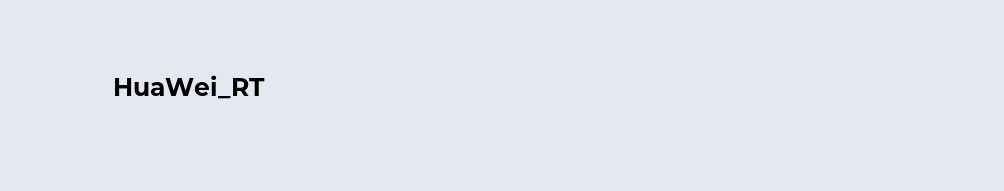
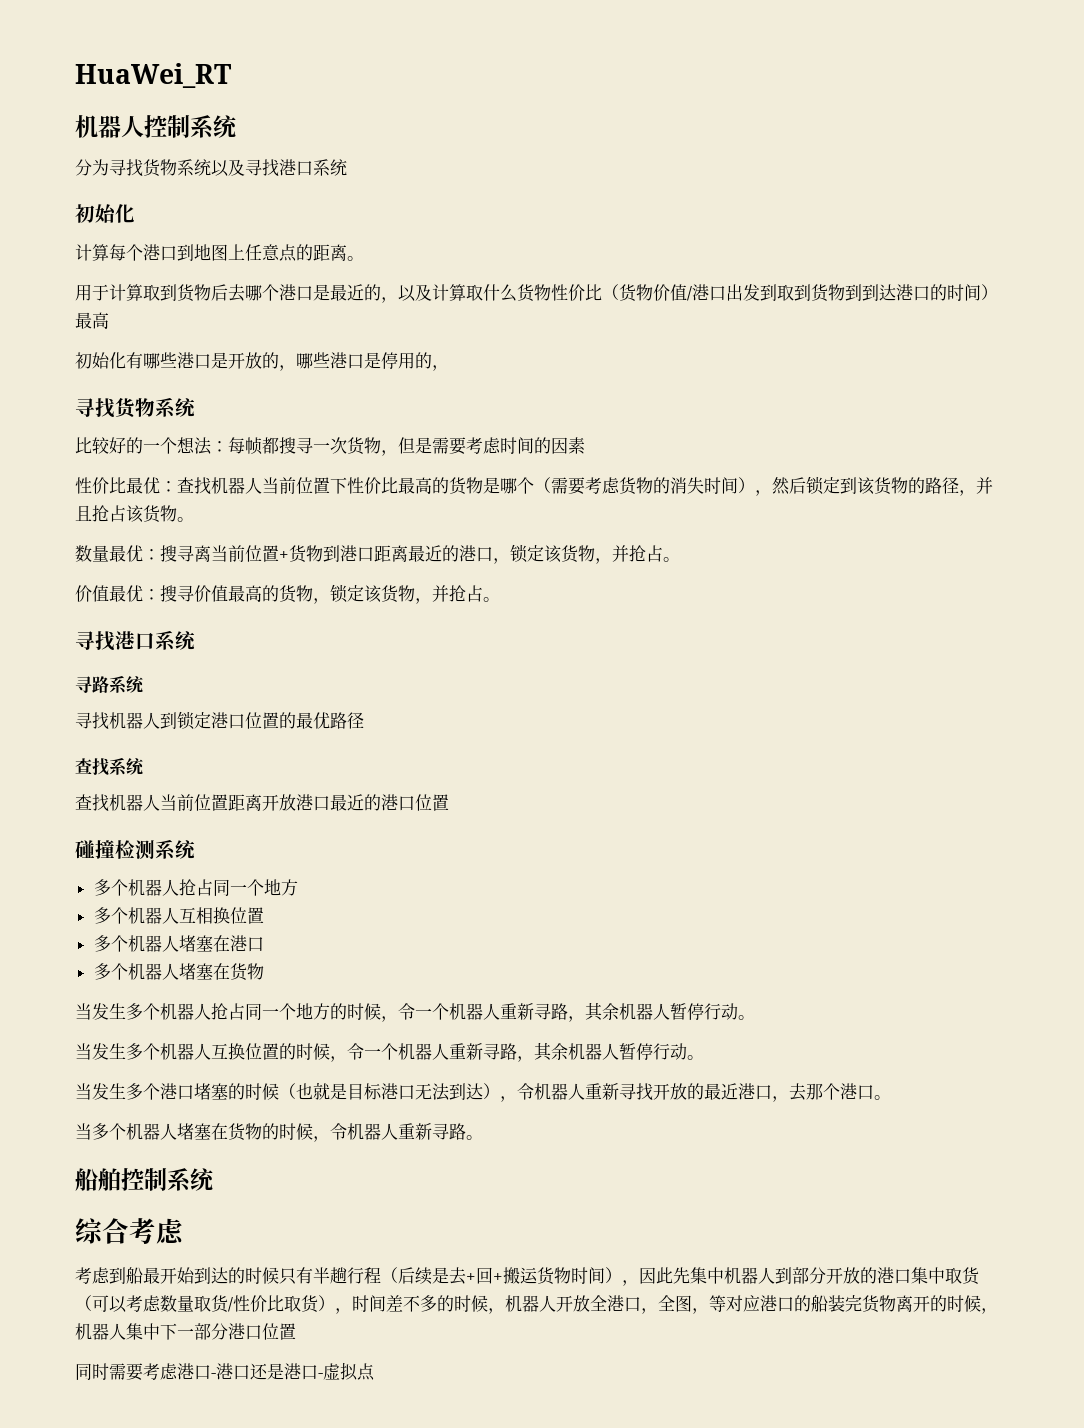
+ 机器人控制系统
+ 分为寻找货物系统以及寻找港口系统
+ 初始化
+ 计算每个港口到地图上任意点的距离。
+ 用于计算取到货物后去哪个港口是最近的，以及计算取什么货物性价比（货物价值/港口出发到取到货物到到达港口的时间）最高
+ 初始化有哪些港口是开放的，哪些港口是停用的，
+ 寻找货物系统
+ 比较好的一个想法：每帧都搜寻一次货物，但是需要考虑时间的因素
+ 性价比最优：查找机器人当前位置下性价比最高的货物是哪个（需要考虑货物的消失时间），然后锁定到该货物的路径，并且抢占该货物。
+ 数量最优：搜寻离当前位置+货物到港口距离最近的港口，锁定该货物，并抢占。
+ 价值最优：搜寻价值最高的货物，锁定该货物，并抢占。
+ 寻找港口系统
+ 寻路系统
+ 寻找机器人到锁定港口位置的最优路径
+ 查找系统
+ 查找机器人当前位置距离开放港口最近的港口位置
+ 碰撞检测系统
+ 多个机器人抢占同一个地方
+ 多个机器人互相换位置
+ 多个机器人堵塞在港口
+ 多个机器人堵塞在货物
+ 当发生多个机器人抢占同一个地方的时候，令一个机器人重新寻路，其余机器人暂停行动。
+ 当发生多个机器人互换位置的时候，令一个机器人重新寻路，其余机器人暂停行动。
+ 当发生多个港口堵塞的时候（也就是目标港口无法到达），令机器人重新寻找开放的最近港口，去那个港口。
+ 当多个机器人堵塞在货物的时候，令机器人重新寻路。
+ 船舶控制系统
+ 综合考虑
+ 考虑到船最开始到达的时候只有半趟行程（后续是去+回+搬运货物时间），因此先集中机器人到部分开放的港口集中取货（可以考虑数量取货/性价比取货），时间差不多的时候，机器人开放全港口，全图，等对应港口的船装完货物离开的时候，机器人集中下一部分港口位置
+ 同时需要考虑港口-港口还是港口-虚拟点

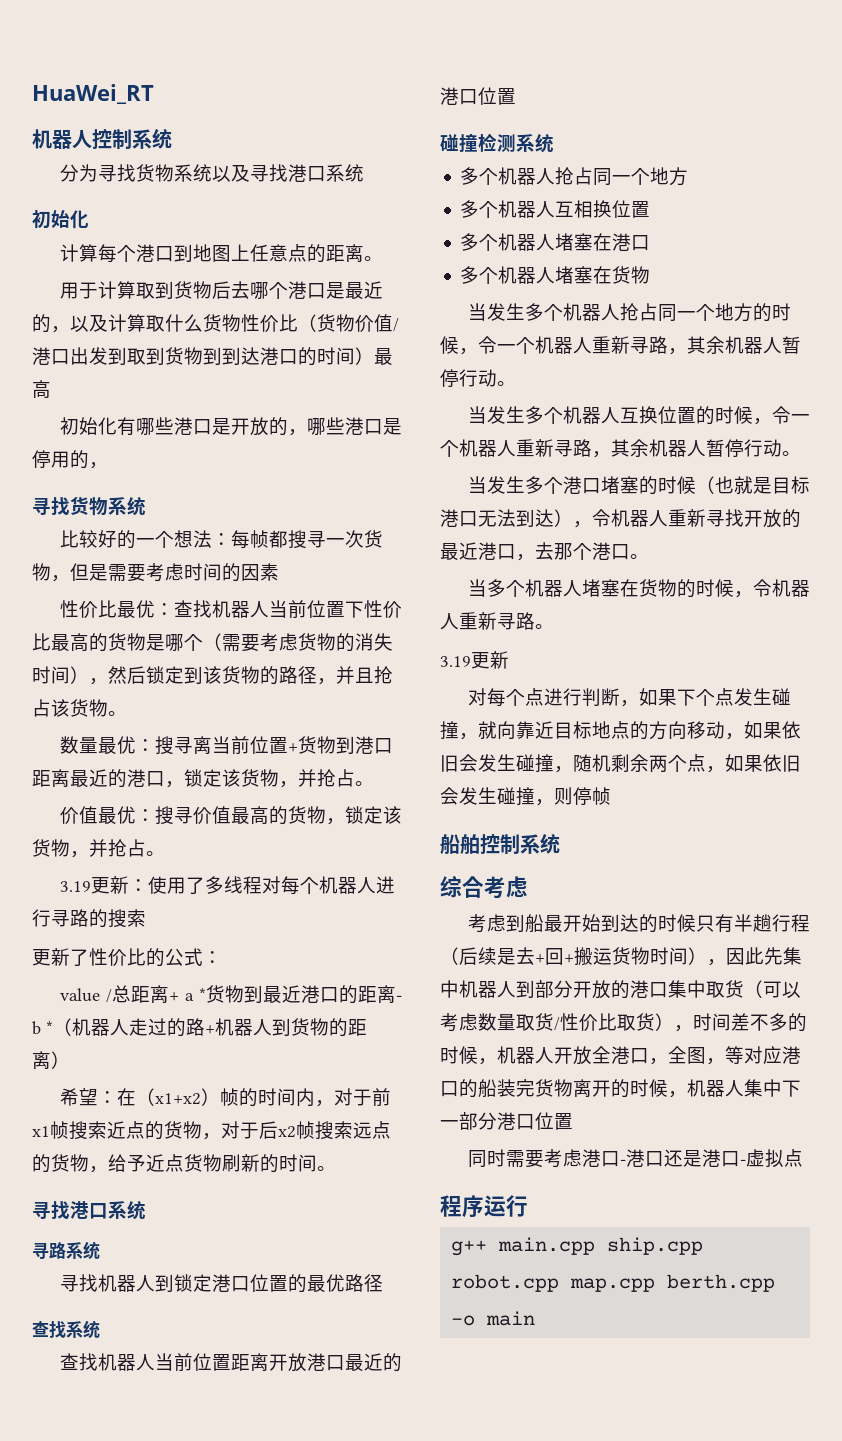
+ 3.19更新：使用了多线程对每个机器人进行寻路的搜索
+ 更新了性价比的公式：
+ value /总距离+ a *货物到最近港口的距离- b *（机器人走过的路+机器人到货物的距离）
+ 希望：在（x1+x2）帧的时间内，对于前x1帧搜索近点的货物，对于后x2帧搜索远点的货物，给予近点货物刷新的时间。
  当多个机器人堵塞在货物的时候，令机器人重新寻路。
+ 3.19更新
+ 对每个点进行判断，如果下个点发生碰撞，就向靠近目标地点的方向移动，如果依旧会发生碰撞，随机剩余两个点，如果依旧会发生碰撞，则停帧
+ 程序运行
+ g++ main.cpp ship.cpp robot.cpp map.cpp berth.cpp -o main

